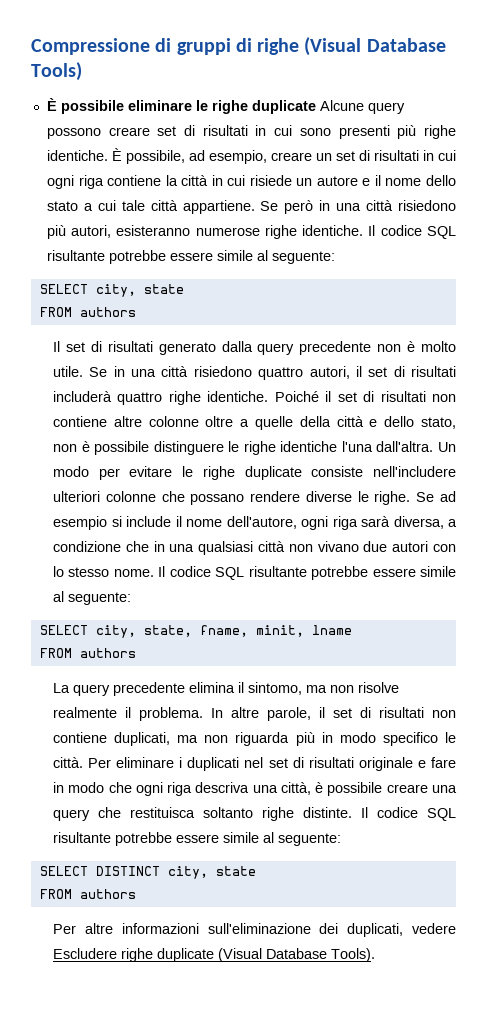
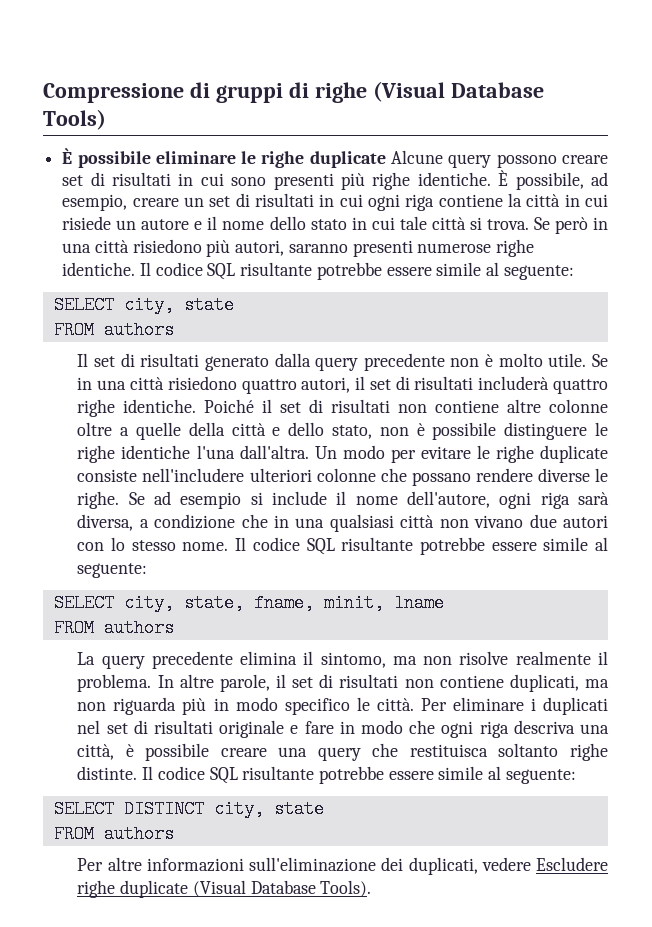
- È possibile, ad esempio, creare un set di risultati in cui ogni riga contiene la città in cui risiede un autore e il nome dello stato a cui tale città appartiene.
+ È possibile, ad esempio, creare un set di risultati in cui ogni riga contiene la città in cui risiede un autore e il nome dello stato in cui tale città si trova.
- Se però in una città risiedono più autori, esisteranno numerose righe identiche.
+ Se però in una città risiedono più autori, saranno presenti numerose righe identiche.

